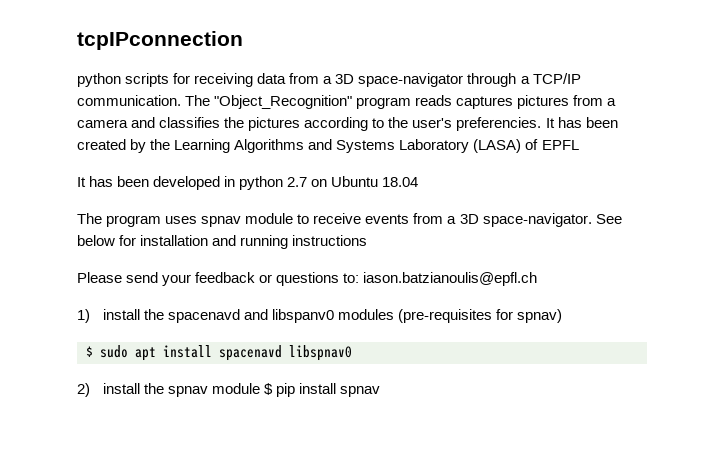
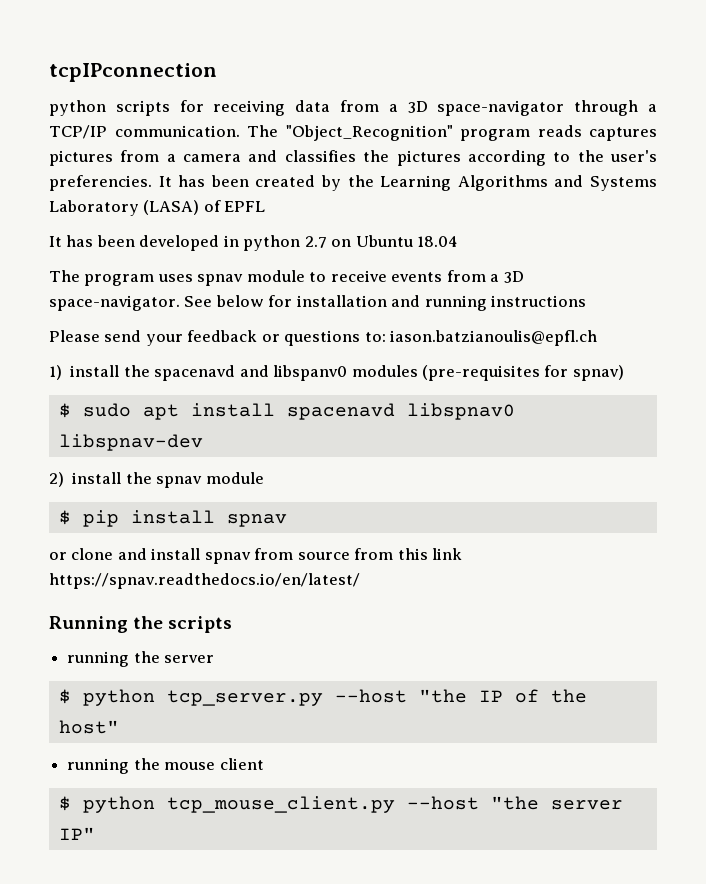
- $ sudo apt install spacenavd libspnav0
+ $ sudo apt install spacenavd libspnav0 libspnav-dev
- 2) install the spnav module $ pip install spnav
+ 2) install the spnav module
+ $ pip install spnav
+ or clone and install spnav from source from this link https://spnav.readthedocs.io/en/latest/
+ Running the scripts
+ running the server
+ $ python tcp_server.py --host "the IP of the host"
+ running the mouse client
+ $ python tcp_mouse_client.py --host "the server IP"

